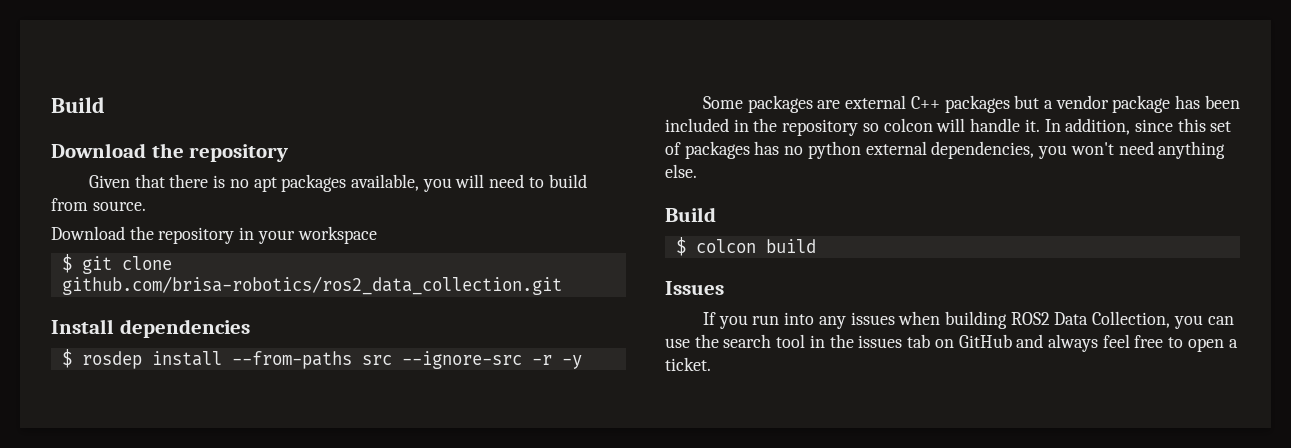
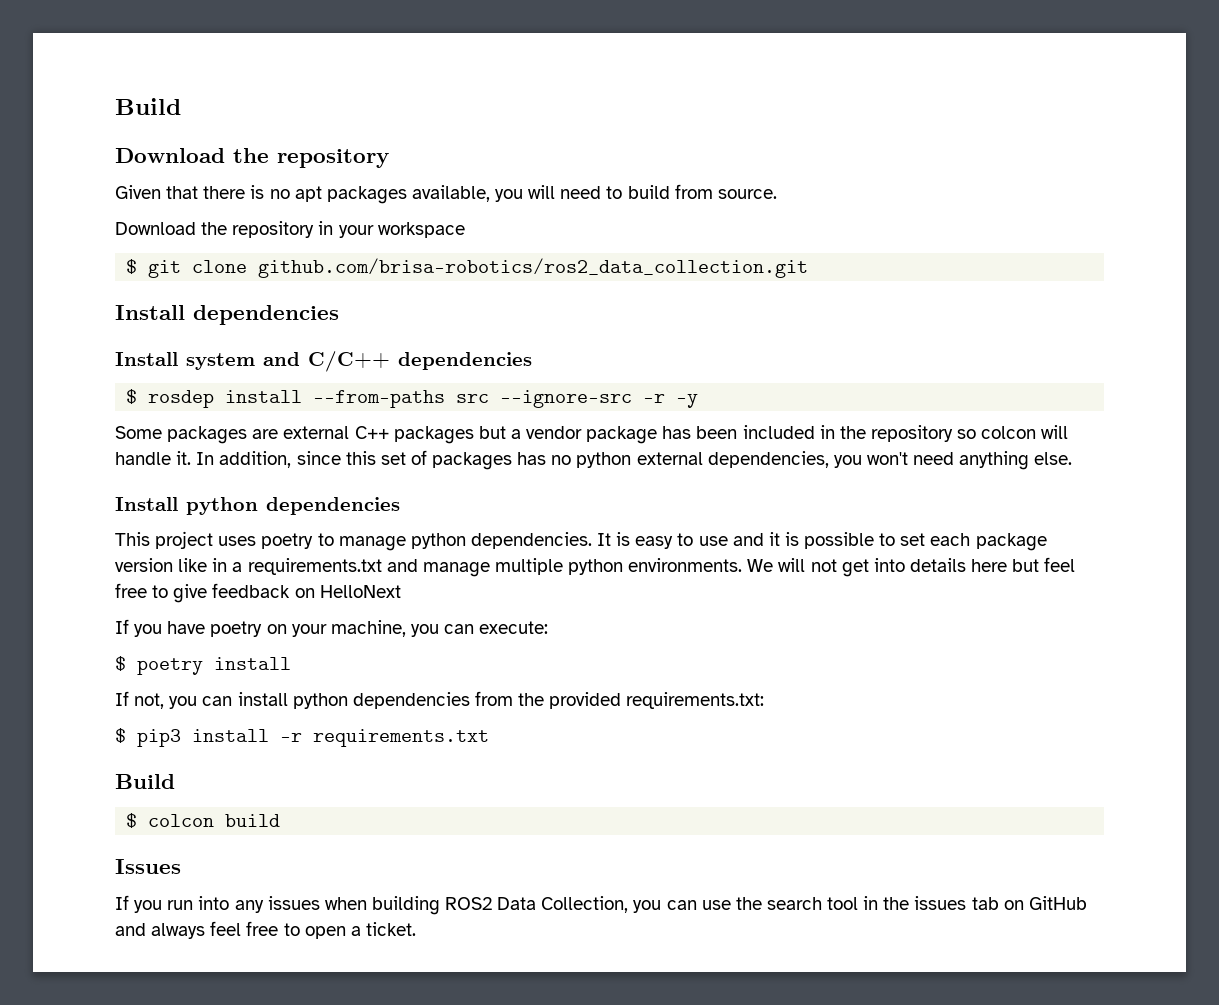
+ Install system and C/C++ dependencies
+ Install python dependencies
+ This project uses poetry to manage python dependencies. It is easy to use and it is possible to set each package version like in a requirements.txt and manage multiple python environments. We will not get into details here but feel free to give feedback on HelloNext
+ If you have poetry on your machine, you can execute:
+ $ poetry install
+ If not, you can install python dependencies from the provided requirements.txt:
+ $ pip3 install -r requirements.txt

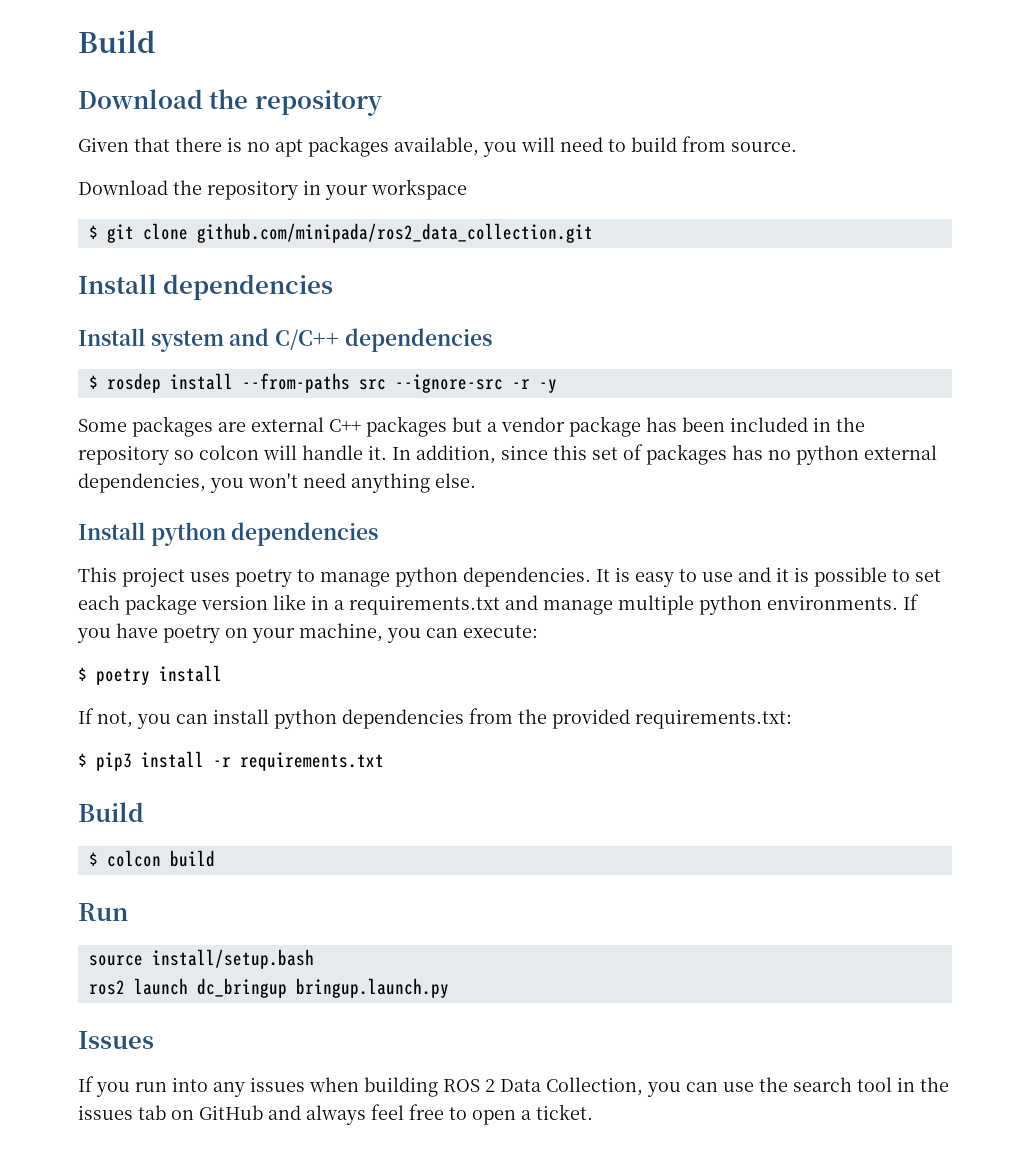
- $ git clone github.com/brisa-robotics/ros2_data_collection.git
+ $ git clone github.com/minipada/ros2_data_collection.git
- It is easy to use and it is possible to set each package version like in a requirements.txt and manage multiple python environments. We will not get into details here but feel free to give feedback on HelloNext
- If you have poetry on your machine, you can execute:
+ It is easy to use and it is possible to set each package version like in a requirements.txt and manage multiple python environments. If you have poetry on your machine, you can execute:
+ Run
+ source install/setup.bash
+ ros2 launch dc_bringup bringup.launch.py
- If you run into any issues when building ROS2 Data Collection, you can use the search tool in the issues tab on GitHub and always feel free to open a ticket.
+ If you run into any issues when building ROS 2 Data Collection, you can use the search tool in the issues tab on GitHub and always feel free to open a ticket.

